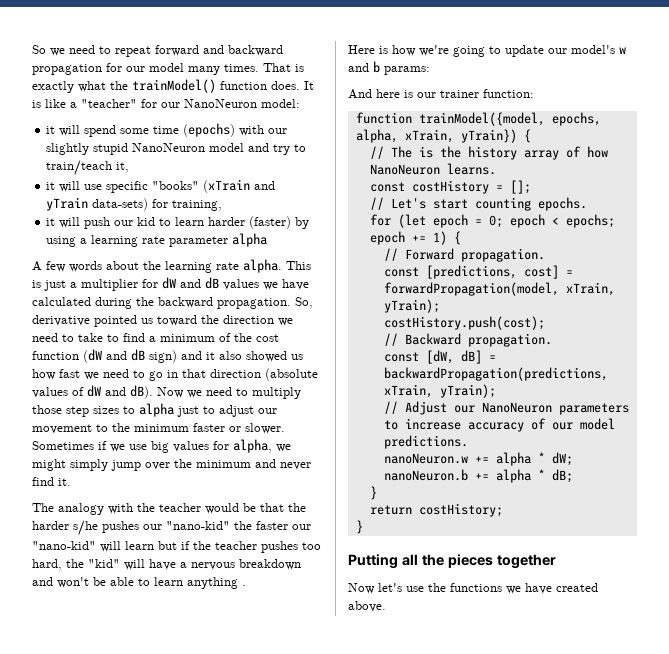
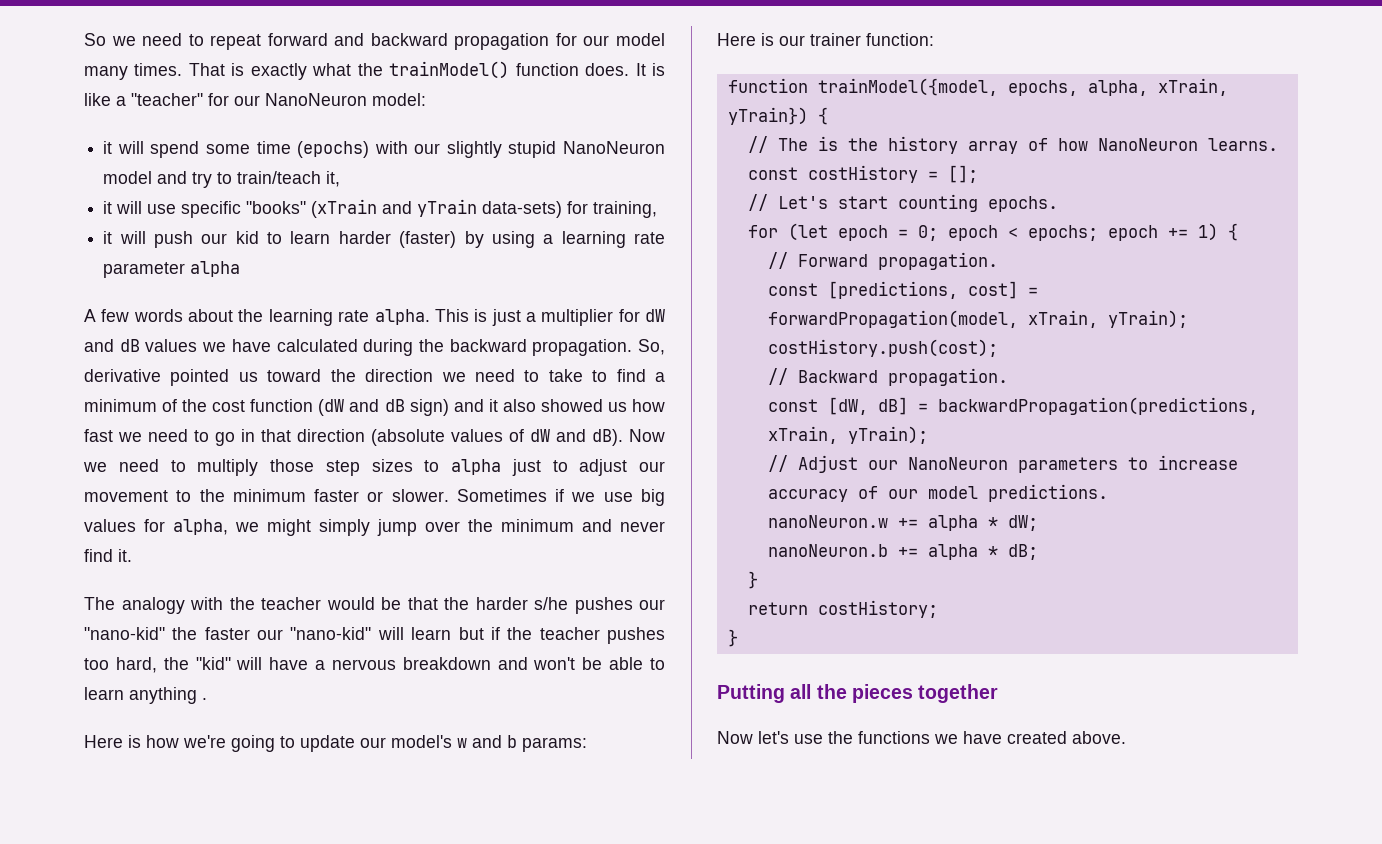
- And here is our trainer function:
+ Here is our trainer function:

